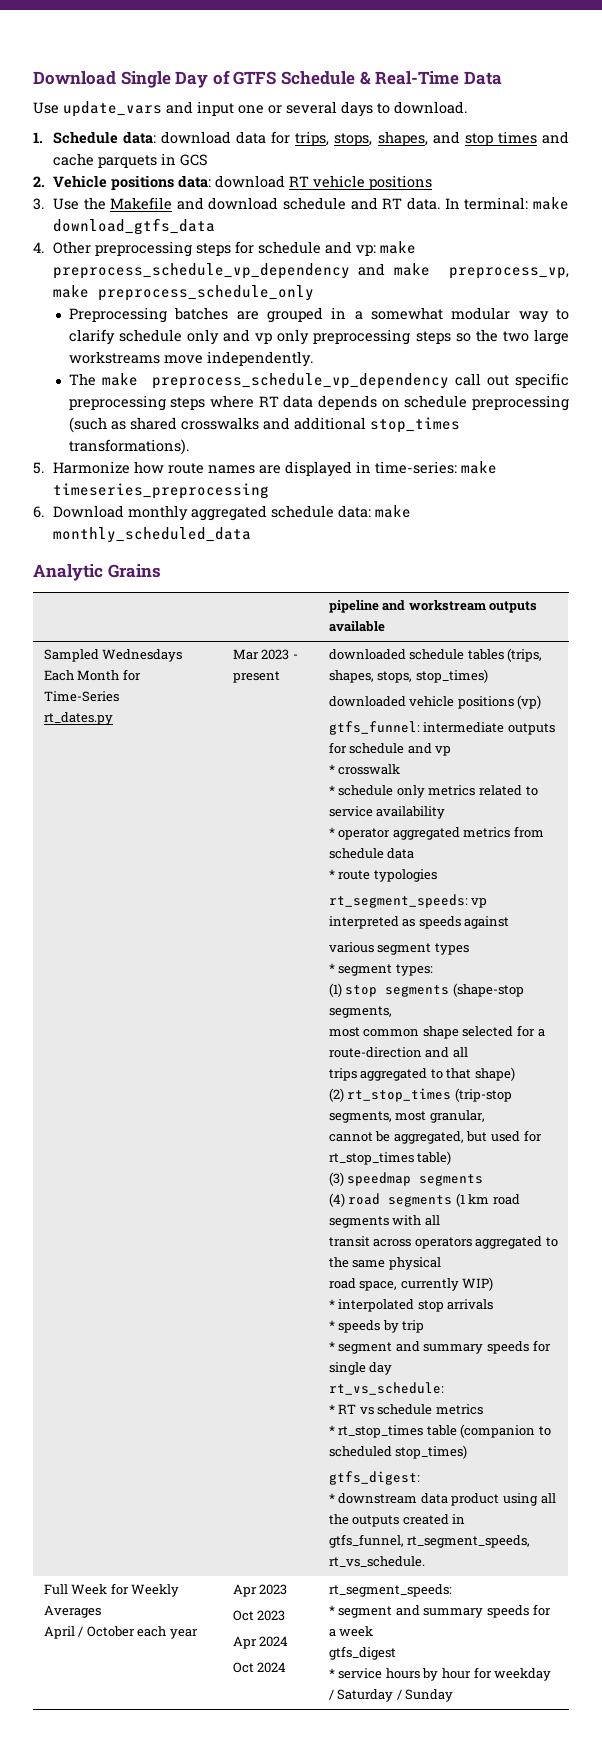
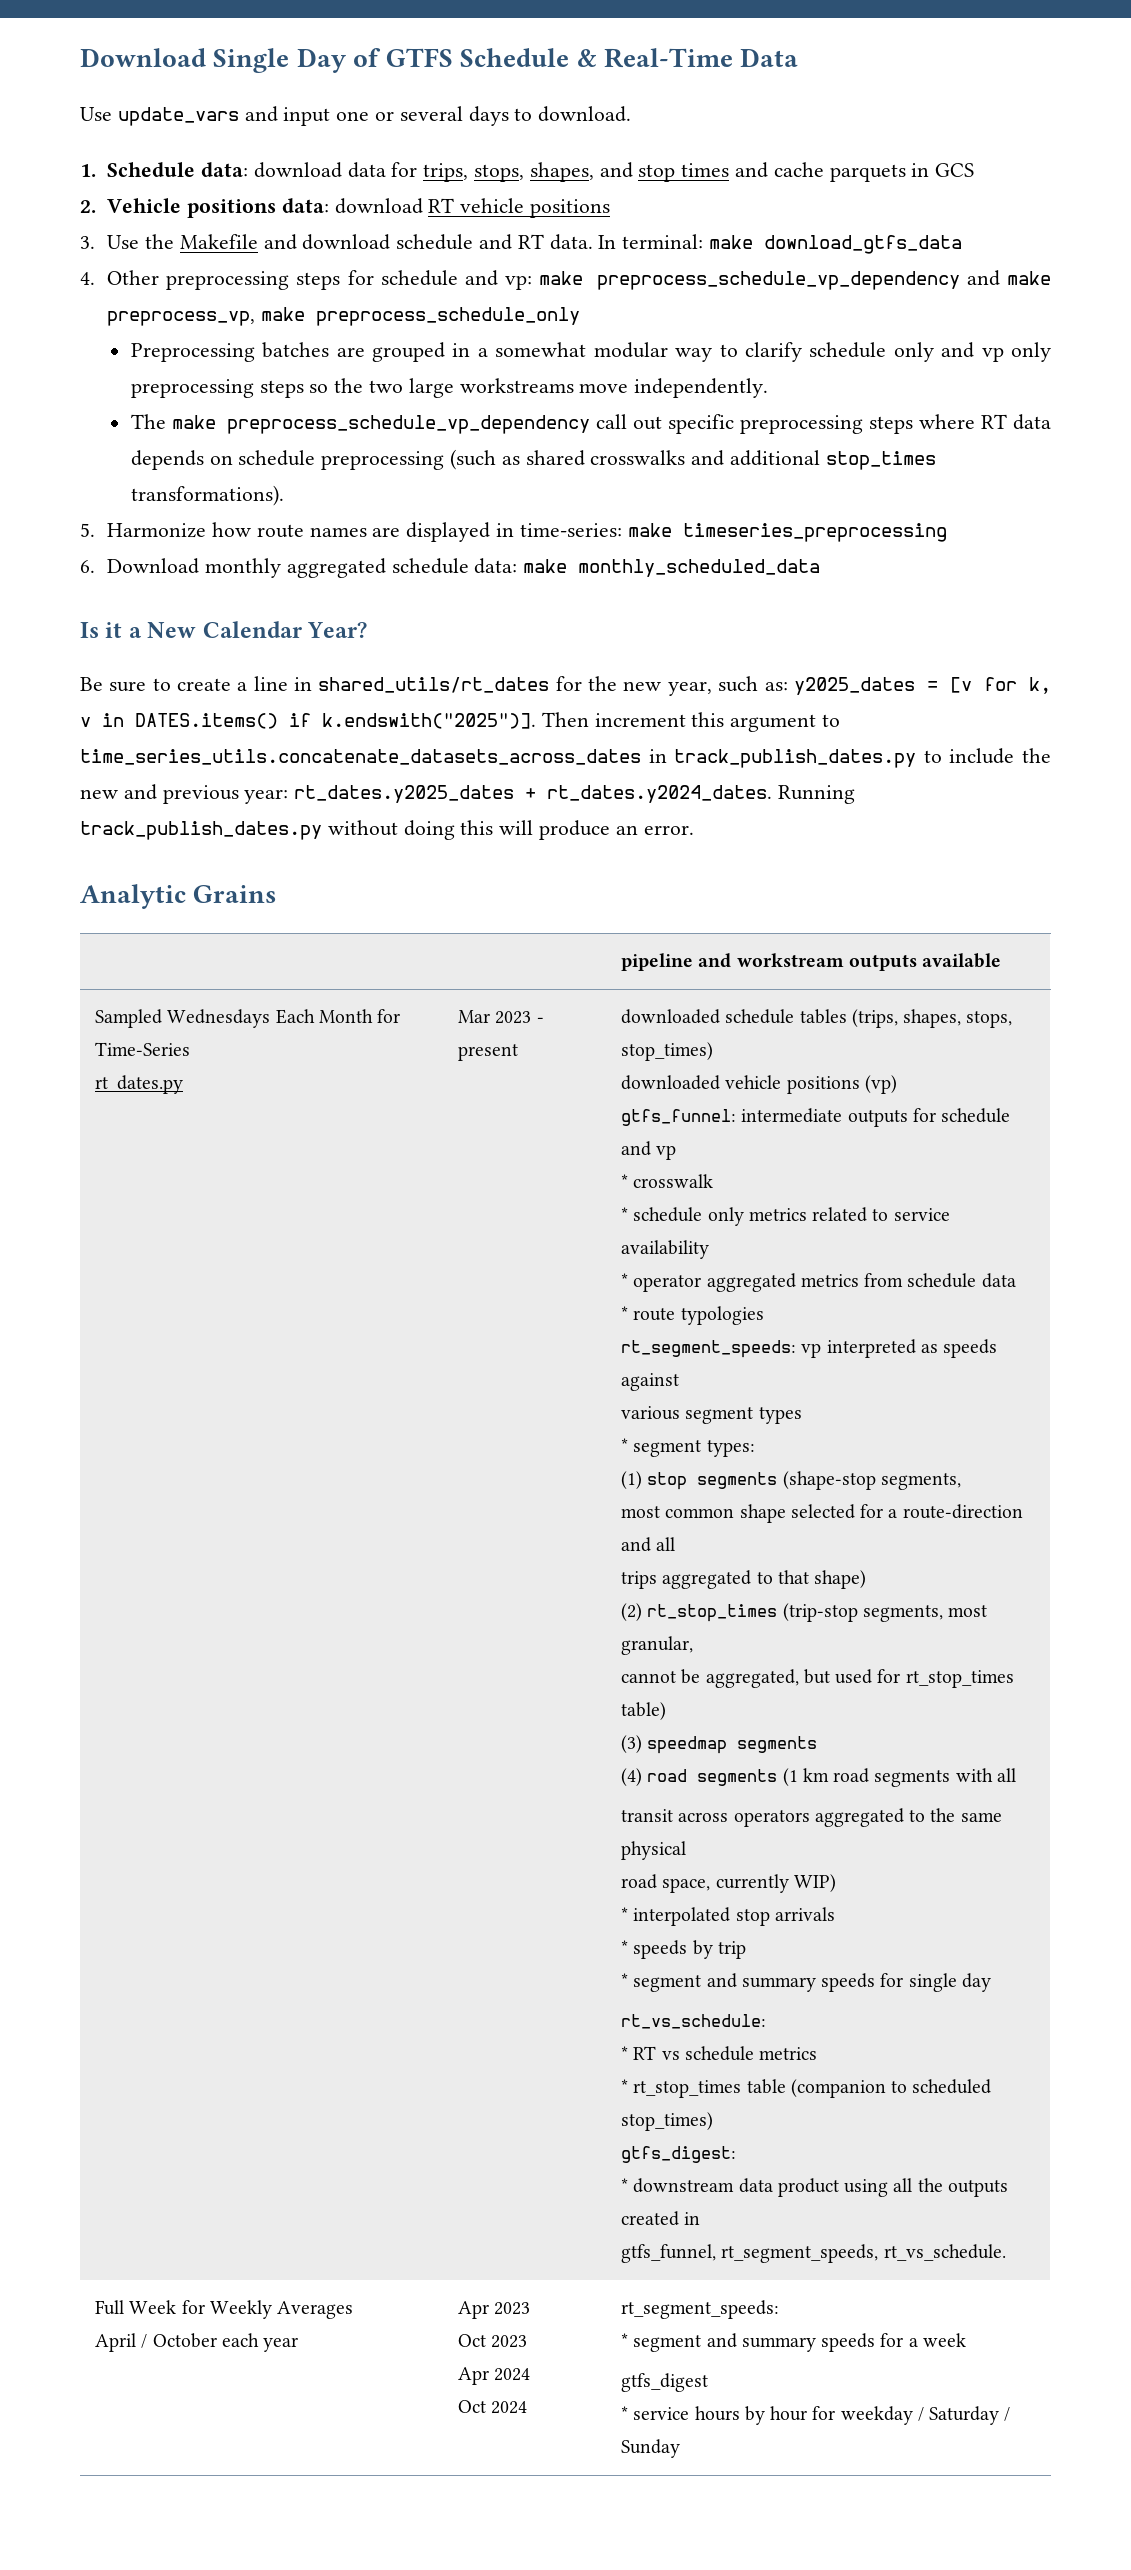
+ Is it a New Calendar Year?
+ Be sure to create a line in shared_utils/rt_dates for the new year, such as: y2025_dates = [v for k, v in DATES.items() if k.endswith("2025")]. Then increment this argument to time_series_utils.concatenate_datasets_across_dates in track_publish_dates.py to include the new and previous year: rt_dates.y2025_dates + rt_dates.y2024_dates. Running track_publish_dates.py without doing this will produce an error.

